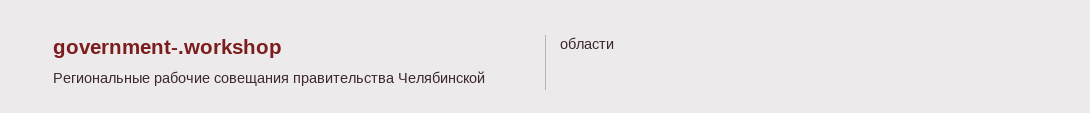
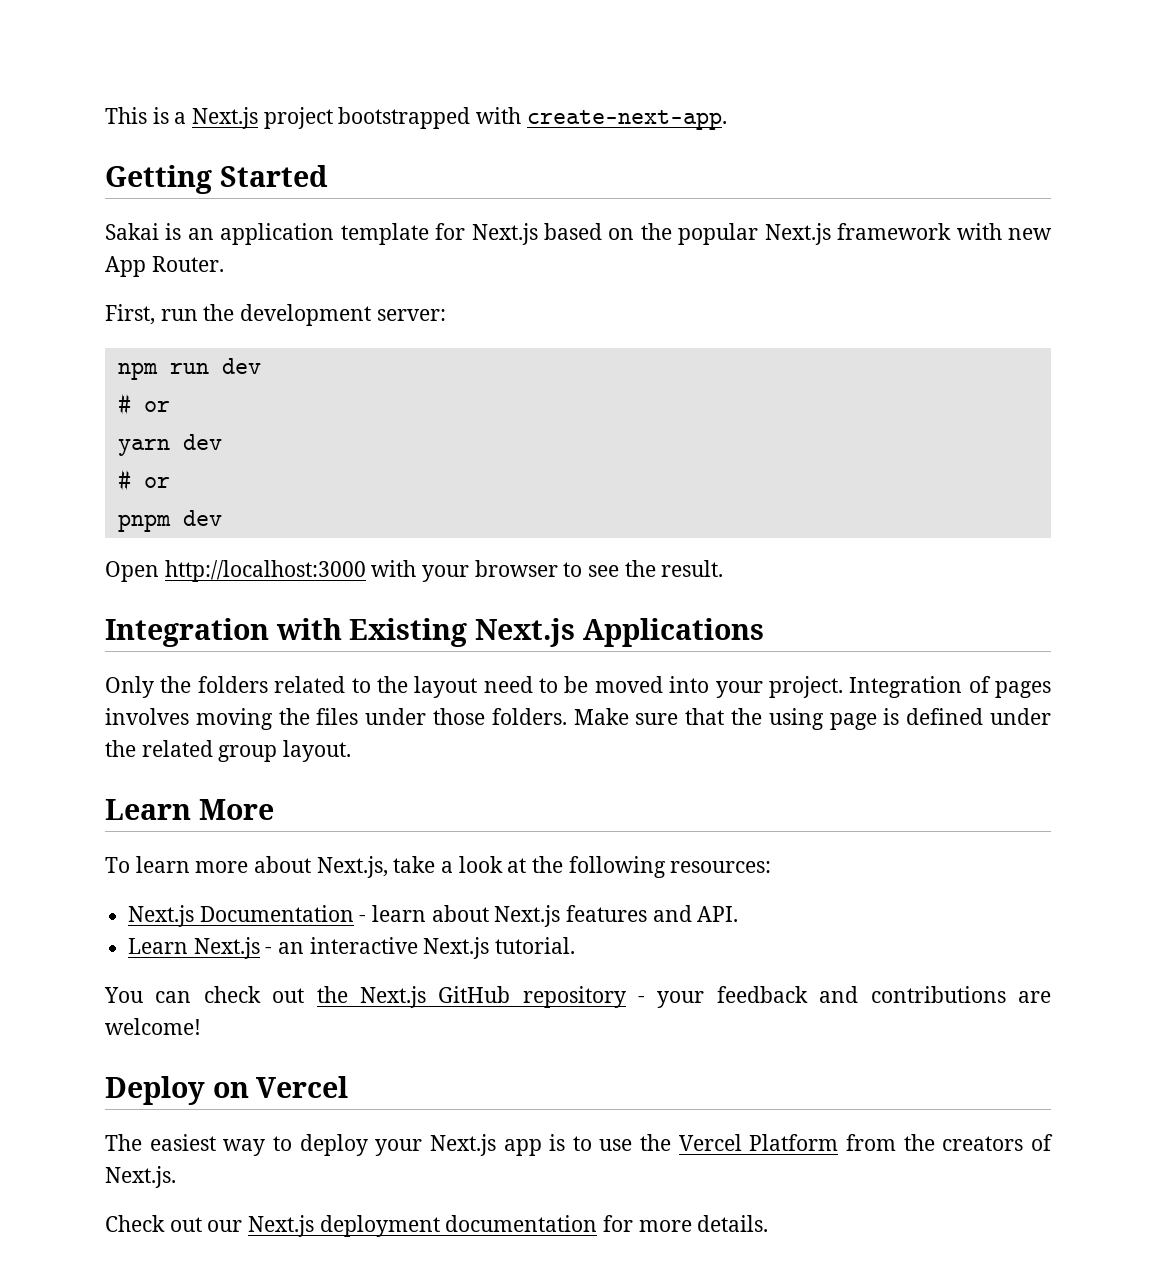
- government-.workshop
- Региональные рабочие совещания правительства Челябинской области
+ This is a Next.js project bootstrapped with create-next-app.
+ Getting Started
+ Sakai is an application template for Next.js based on the popular Next.js framework with new App Router.
+ First, run the development server:
+ npm run dev
+ # or
+ yarn dev
+ # or
+ pnpm dev
+ Open http://localhost:3000 with your browser to see the result.
+ Integration with Existing Next.js Applications
+ Only the folders related to the layout need to be moved into your project. Integration of pages involves moving the files under those folders. Make sure that the using page is defined under the related group layout.
+ Learn More
+ To learn more about Next.js, take a look at the following resources:
+ Next.js Documentation - learn about Next.js features and API.
+ Learn Next.js - an interactive Next.js tutorial.
+ You can check out the Next.js GitHub repository - your feedback and contributions are welcome!
+ Deploy on Vercel
+ The easiest way to deploy your Next.js app is to use the Vercel Platform from the creators of Next.js.
+ Check out our Next.js deployment documentation for more details.

